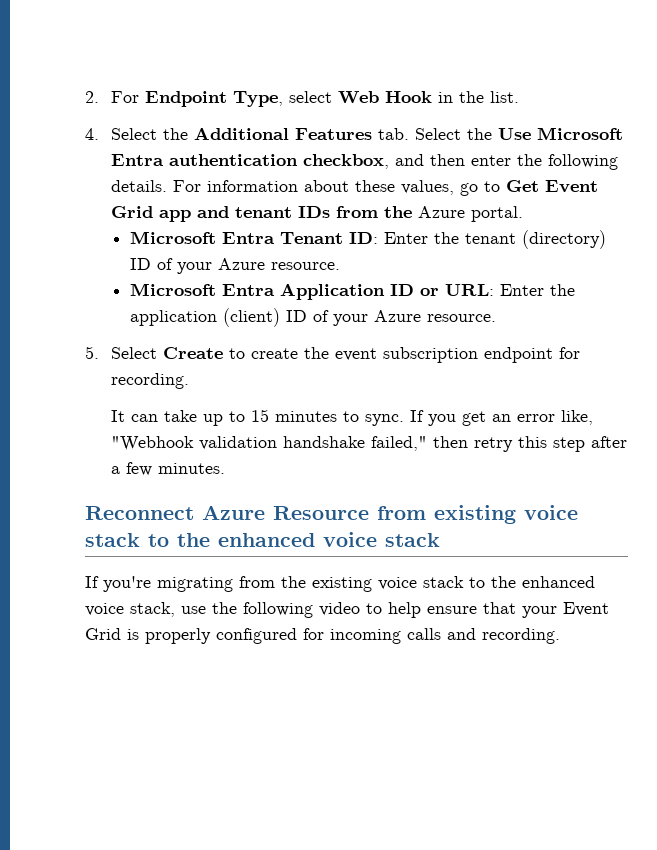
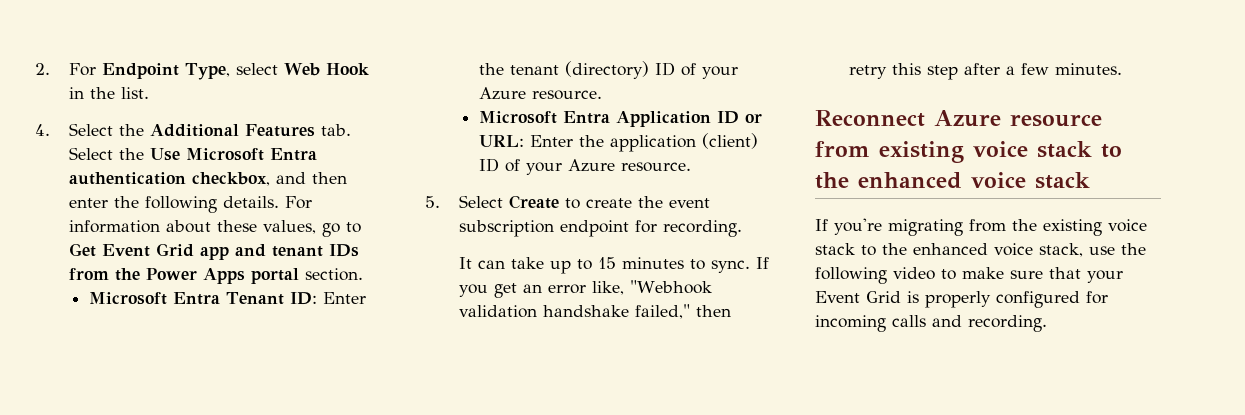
- For information about these values, go to Get Event Grid app and tenant IDs from the Azure portal.
+ For information about these values, go to Get Event Grid app and tenant IDs from the Power Apps portal section.
- Reconnect Azure Resource from existing voice stack to the enhanced voice stack
+ Reconnect Azure resource from existing voice stack to the enhanced voice stack
- If you're migrating from the existing voice stack to the enhanced voice stack, use the following video to help ensure that your Event Grid is properly configured for incoming calls and recording.
+ If you're migrating from the existing voice stack to the enhanced voice stack, use the following video to make sure that your Event Grid is properly configured for incoming calls and recording.

